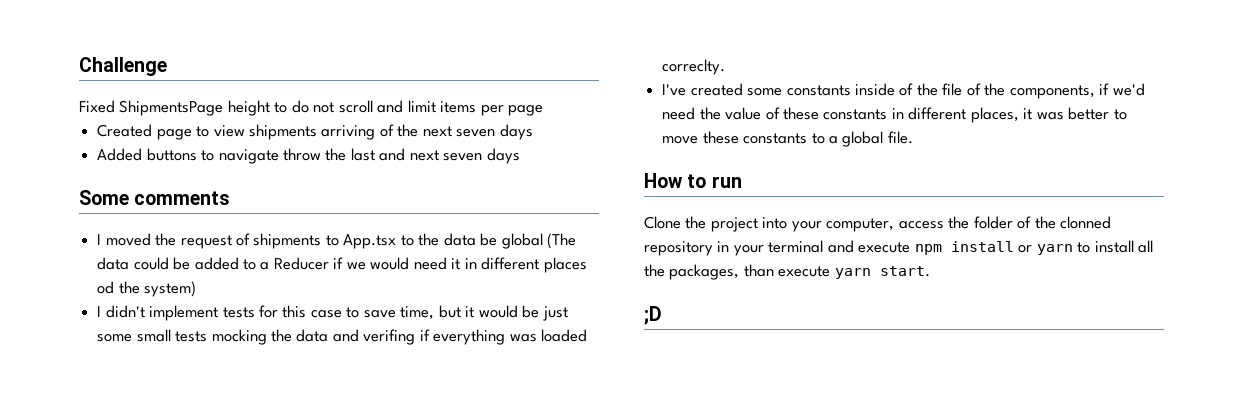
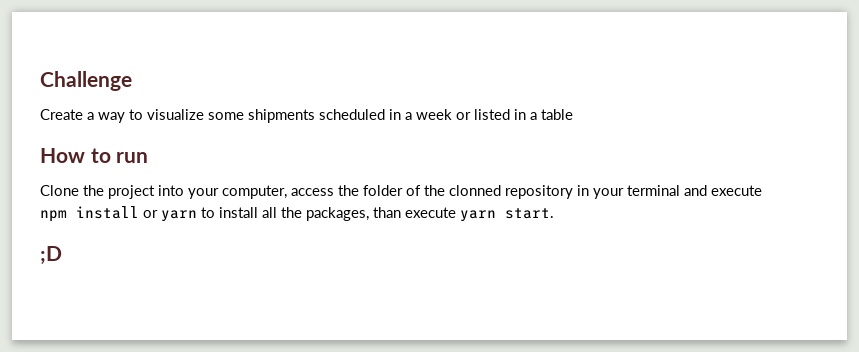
- Fixed ShipmentsPage height to do not scroll and limit items per page
- Created page to view shipments arriving of the next seven days
- Added buttons to navigate throw the last and next seven days
- Some comments
- I moved the request of shipments to App.tsx to the data be global (The data could be added to a Reducer if we would need it in different places od the system)
- I didn't implement tests for this case to save time, but it would be just some small tests mocking the data and verifing if everything was loaded correclty.
- I've created some constants inside of the file of the components, if we'd need the value of these constants in different places, it was better to move these constants to a global file.
+ Create a way to visualize some shipments scheduled in a week or listed in a table

